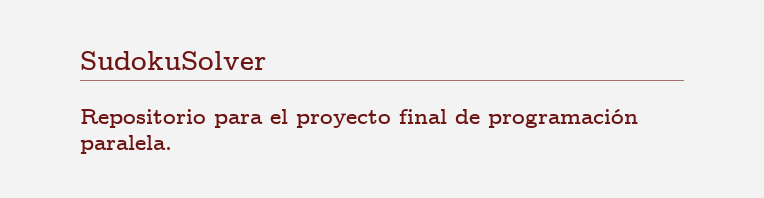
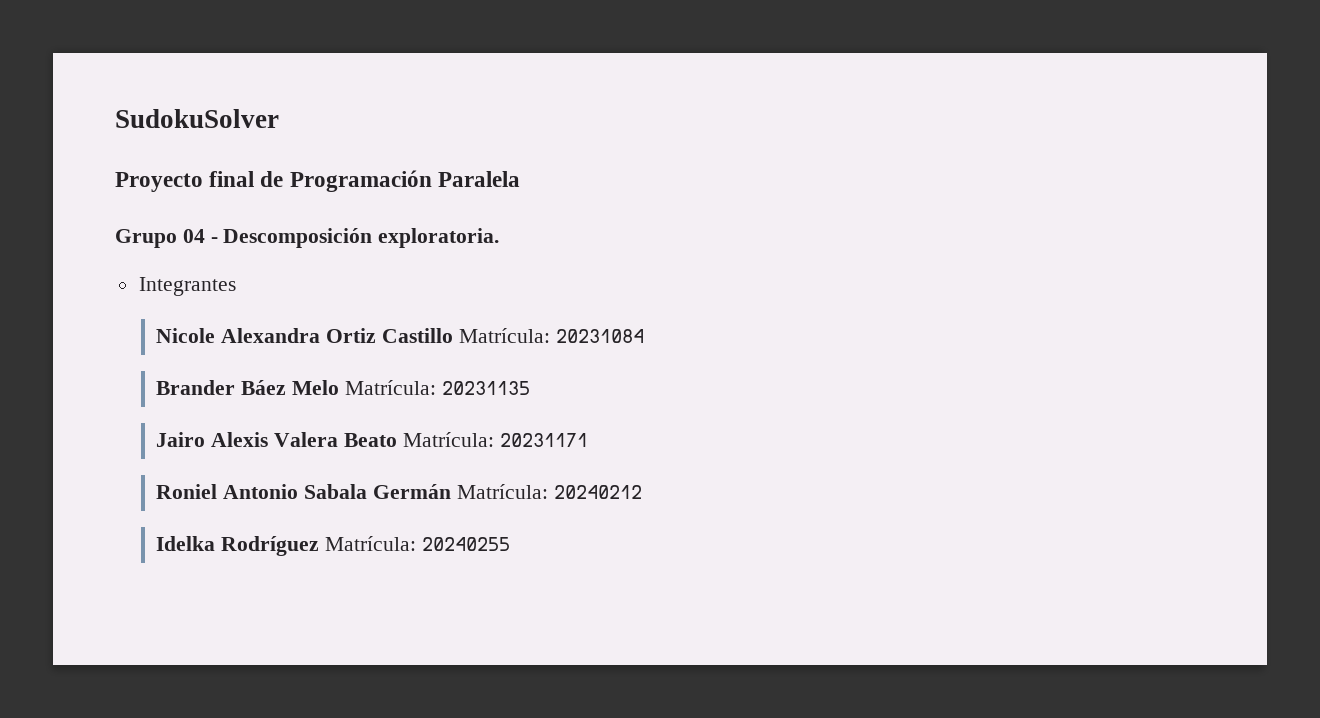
- Repositorio para el proyecto final de programación paralela.
+ Proyecto final de Programación Paralela
+ Grupo 04 - Descomposición exploratoria.
+ Integrantes
+ Nicole Alexandra Ortiz Castillo Matrícula: 20231084
+ Brander Báez Melo Matrícula: 20231135
+ Jairo Alexis Valera Beato Matrícula: 20231171
+ Roniel Antonio Sabala Germán Matrícula: 20240212
+ Idelka Rodríguez Matrícula: 20240255

